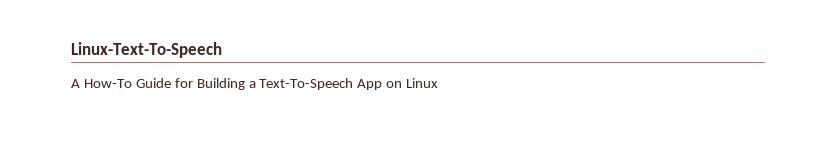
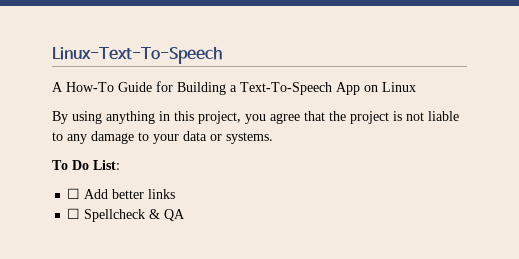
+ By using anything in this project, you agree that the project is not liable to any damage to your data or systems.
+ To Do List:
+ ☐ Add better links
+ ☐ Spellcheck & QA

